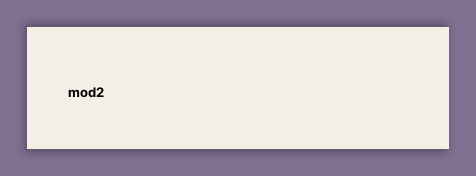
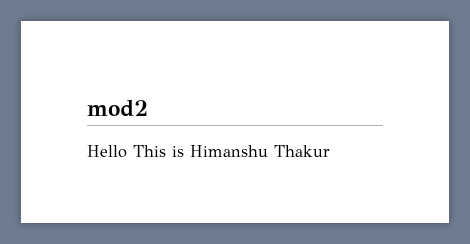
+ Hello This is Himanshu Thakur

